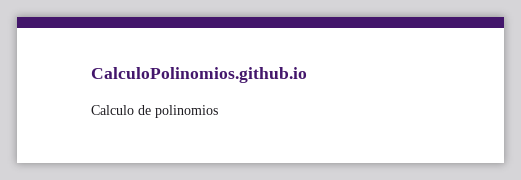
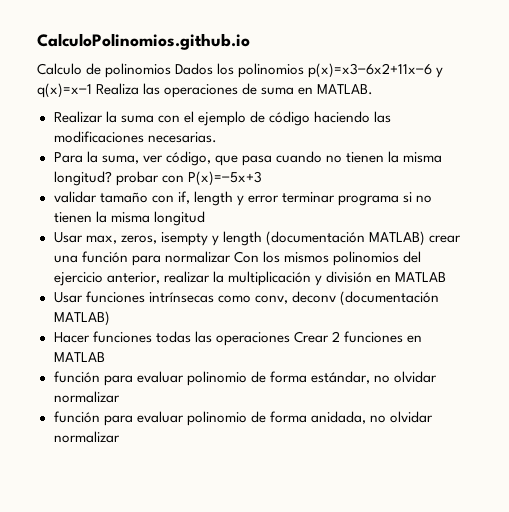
- Calculo de polinomios
+ Calculo de polinomios Dados los polinomios p(x)=x3−6x2+11x−6 y q(x)=x−1 Realiza las operaciones de suma en MATLAB.
+ Realizar la suma con el ejemplo de código haciendo las modificaciones necesarias.
+ Para la suma, ver código, que pasa cuando no tienen la misma longitud? probar con P(x)=−5x+3
+ validar tamaño con if, length y error terminar programa si no tienen la misma longitud
+ Usar max, zeros, isempty y length (documentación MATLAB) crear una función para normalizar Con los mismos polinomios del ejercicio anterior, realizar la multiplicación y división en MATLAB
+ Usar funciones intrínsecas como conv, deconv (documentación MATLAB)
+ Hacer funciones todas las operaciones Crear 2 funciones en MATLAB
+ función para evaluar polinomio de forma estándar, no olvidar normalizar
+ función para evaluar polinomio de forma anidada, no olvidar normalizar

